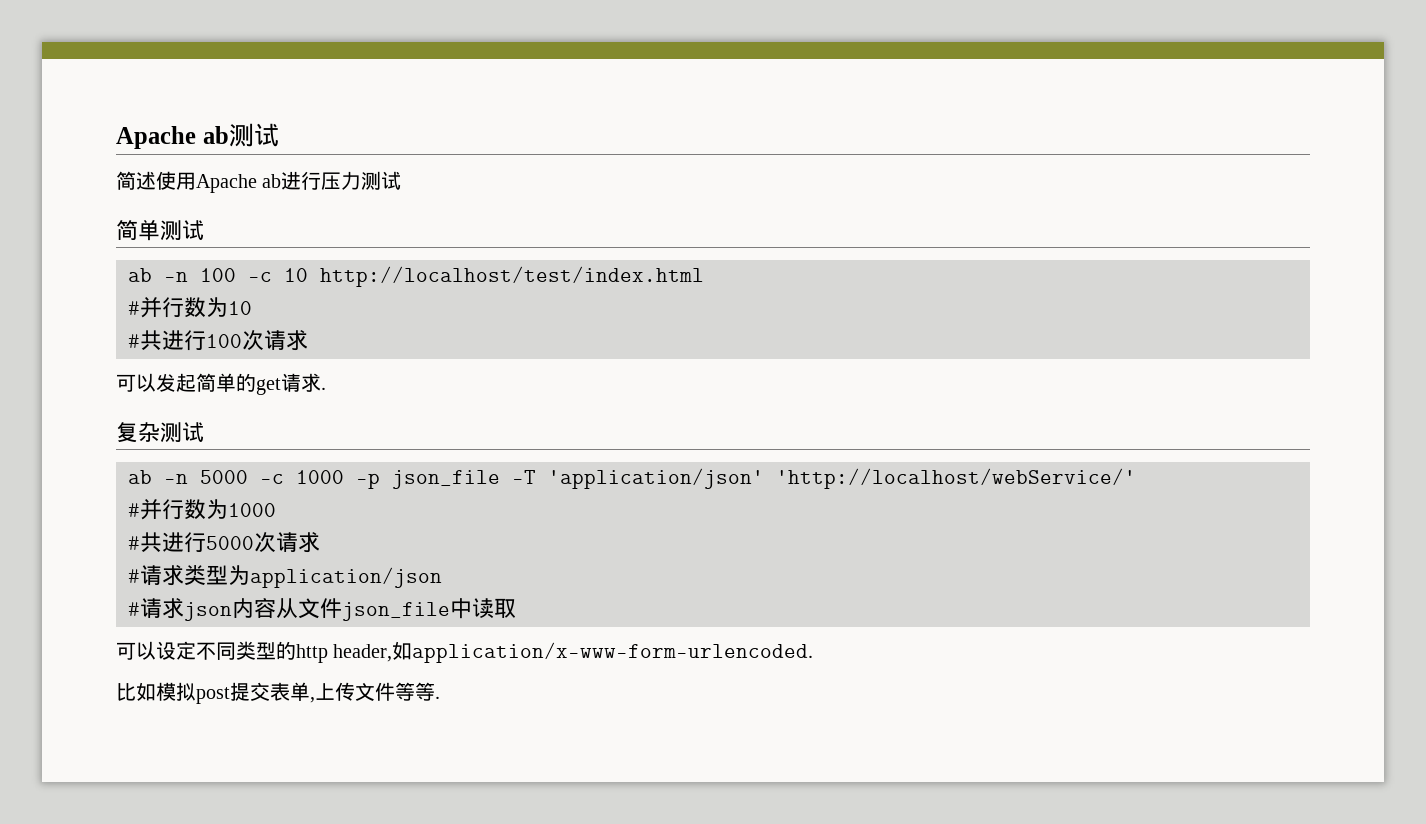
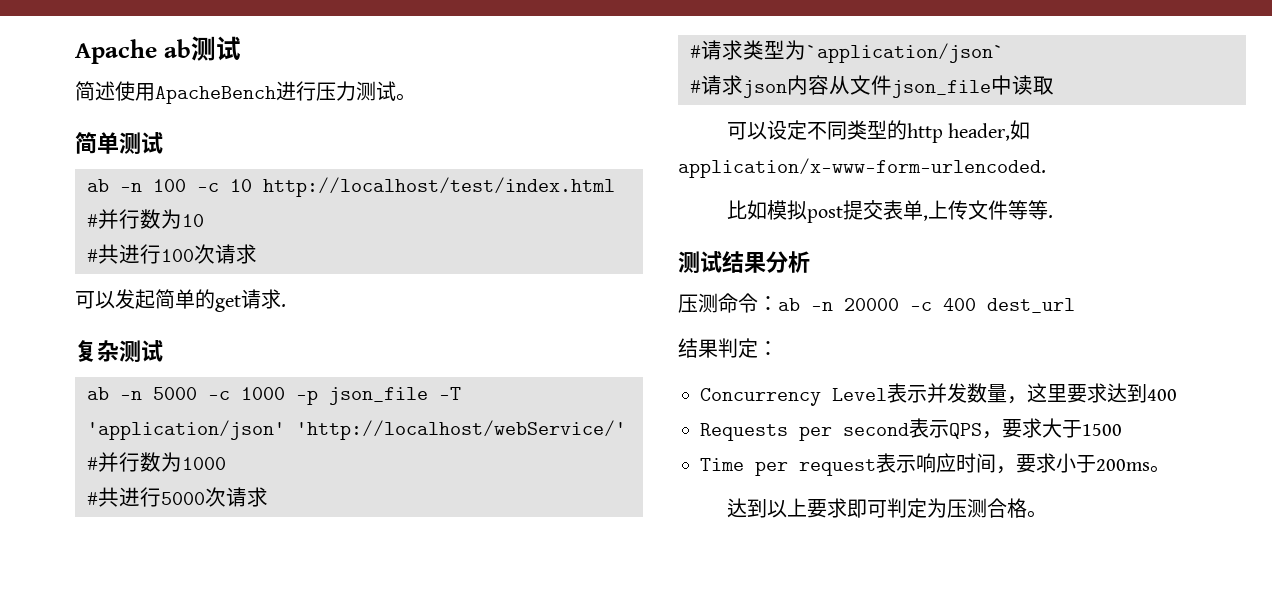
- 简述使用Apache ab进行压力测试
+ 简述使用ApacheBench进行压力测试。
- #请求类型为application/json
+ #请求类型为`application/json`
+ 测试结果分析
+ 压测命令：ab -n 20000 -c 400 dest_url
+ 结果判定：
+ Concurrency Level表示并发数量，这里要求达到400
+ Requests per second表示QPS，要求大于1500
+ Time per request表示响应时间，要求小于200ms。
+ 达到以上要求即可判定为压测合格。

